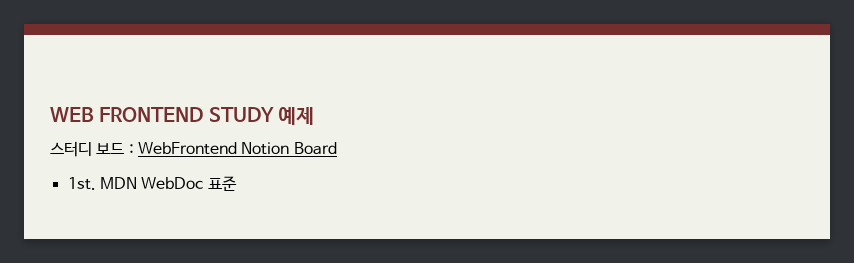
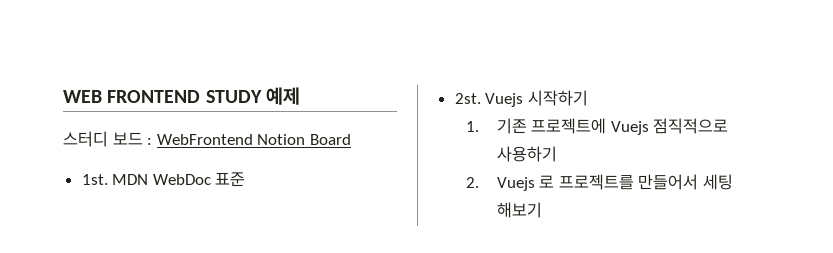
+ 2st. Vuejs 시작하기
+ 1. 기존 프로젝트에 Vuejs 점직적으로 사용하기
+ 2. Vuejs 로 프로젝트를 만들어서 세팅 해보기

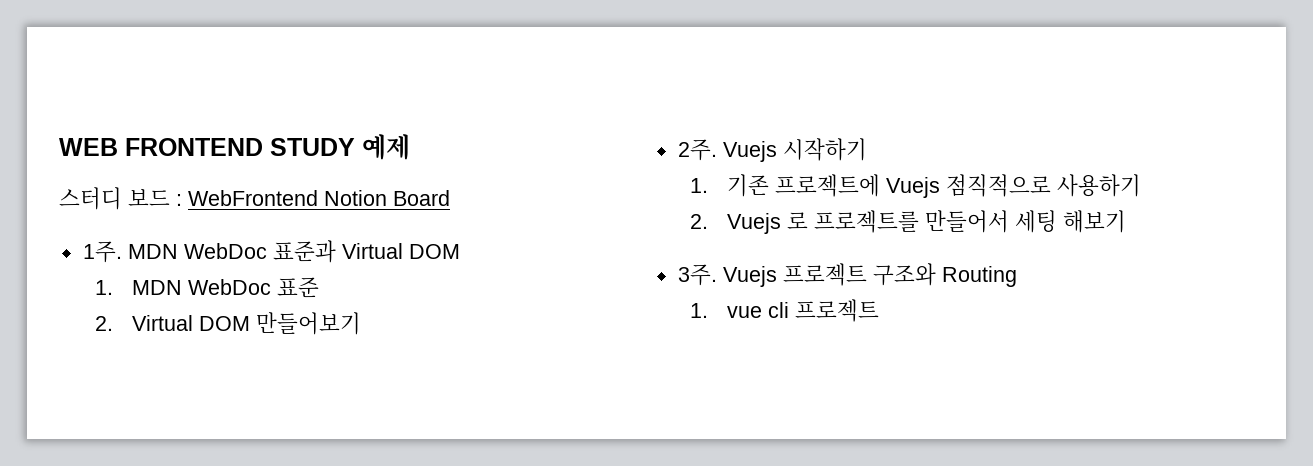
- 1st. MDN WebDoc 표준
- 2st.
+ 1주. MDN WebDoc 표준과 Virtual DOM
+ 1. MDN WebDoc 표준
+ 2. Virtual DOM 만들어보기
+ 2주.
+ 3주. Vuejs 프로젝트 구조와 Routing
+ 1. vue cli 프로젝트

